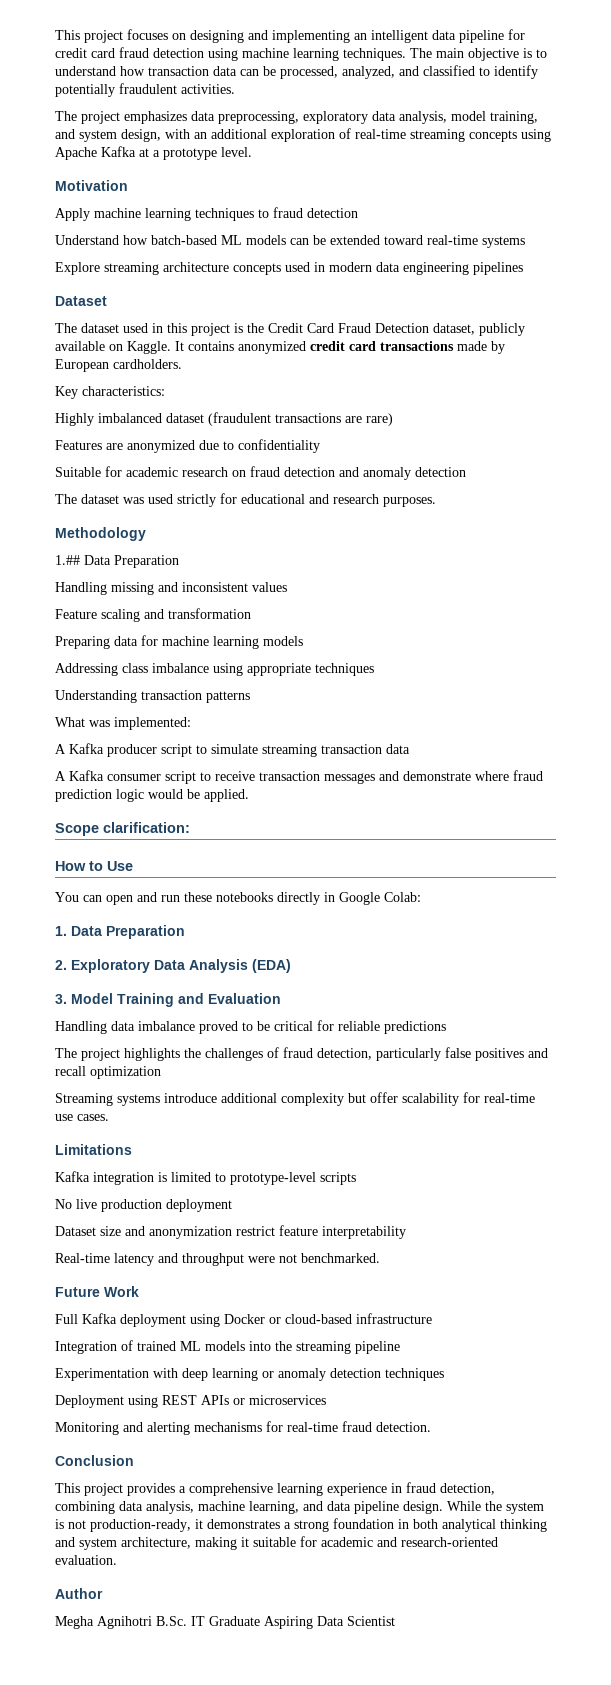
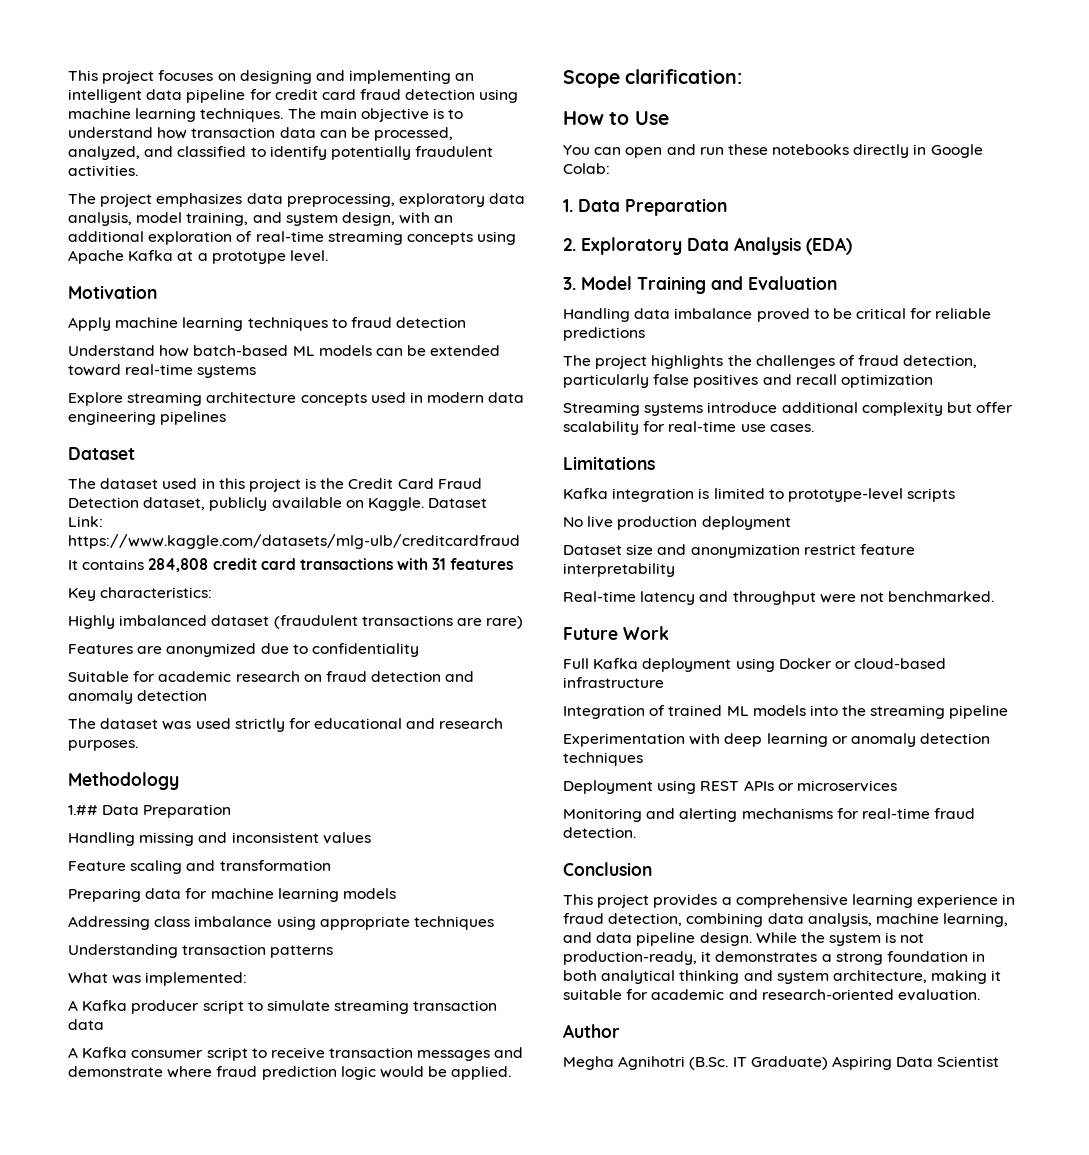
- The dataset used in this project is the Credit Card Fraud Detection dataset, publicly available on Kaggle. It contains anonymized credit card transactions made by European cardholders.
+ The dataset used in this project is the Credit Card Fraud Detection dataset, publicly available on Kaggle. Dataset Link: https://www.kaggle.com/datasets/mlg-ulb/creditcardfraud
+ It contains 284,808 credit card transactions with 31 features
- Megha Agnihotri B.Sc. IT Graduate Aspiring Data Scientist
+ Megha Agnihotri (B.Sc. IT Graduate) Aspiring Data Scientist

